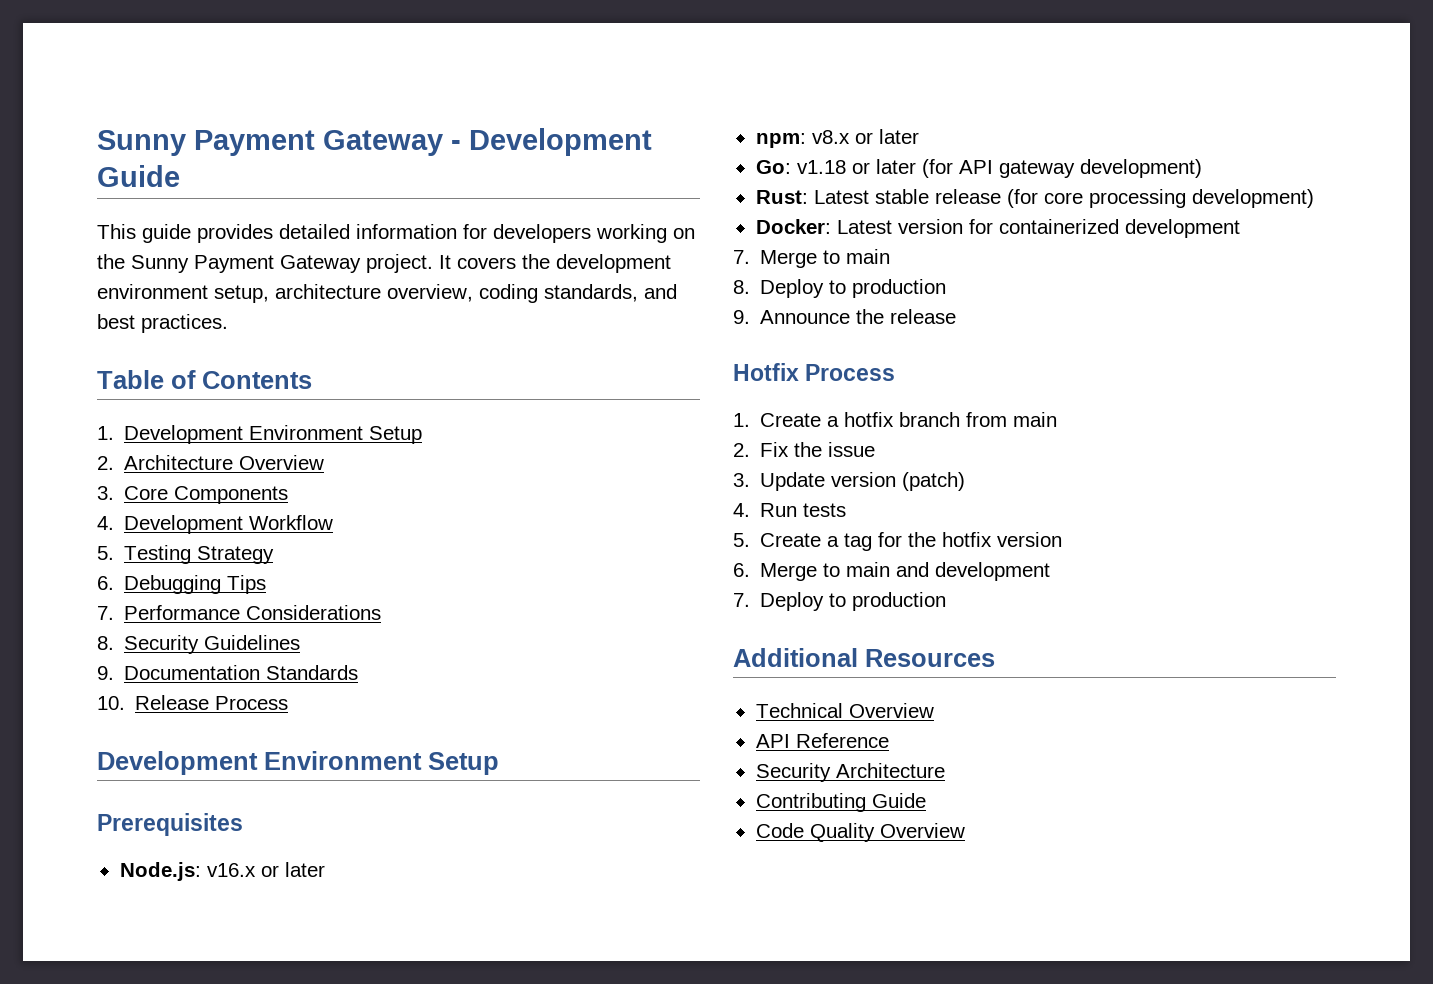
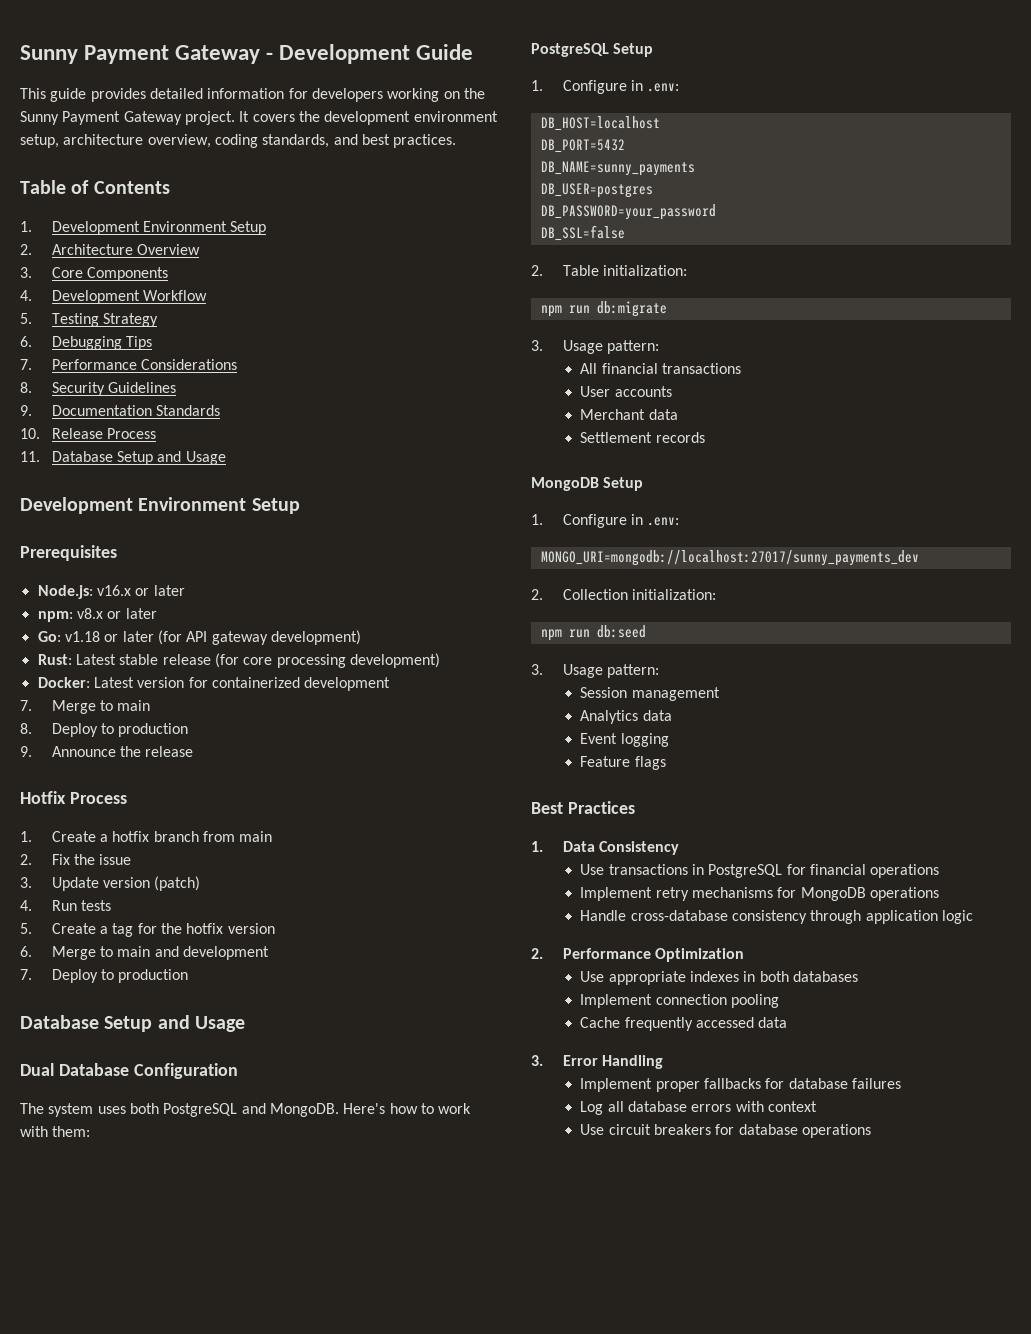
+ 11. Database Setup and Usage
  7. Deploy to production
- Additional Resources
- Technical Overview
- API Reference
- Security Architecture
- Contributing Guide
- Code Quality Overview
+ Database Setup and Usage
+ Dual Database Configuration
+ The system uses both PostgreSQL and MongoDB. Here's how to work with them:
+ PostgreSQL Setup
+ 1. Configure in .env:
+ DB_HOST=localhost
+ DB_PORT=5432
+ DB_NAME=sunny_payments
+ DB_USER=postgres
+ DB_PASSWORD=your_password
+ DB_SSL=false
+ 2. Table initialization:
+ npm run db:migrate
+ 3. Usage pattern:
+ All financial transactions
+ User accounts
+ Merchant data
+ Settlement records
+ MongoDB Setup
+ 1. Configure in .env:
+ MONGO_URI=mongodb://localhost:27017/sunny_payments_dev
+ 2. Collection initialization:
+ npm run db:seed
+ 3. Usage pattern:
+ Session management
+ Analytics data
+ Event logging
+ Feature flags
+ Best Practices
+ 1. Data Consistency
+ Use transactions in PostgreSQL for financial operations
+ Implement retry mechanisms for MongoDB operations
+ Handle cross-database consistency through application logic
+ 2. Performance Optimization
+ Use appropriate indexes in both databases
+ Implement connection pooling
+ Cache frequently accessed data
+ 3. Error Handling
+ Implement proper fallbacks for database failures
+ Log all database errors with context
+ Use circuit breakers for database operations

